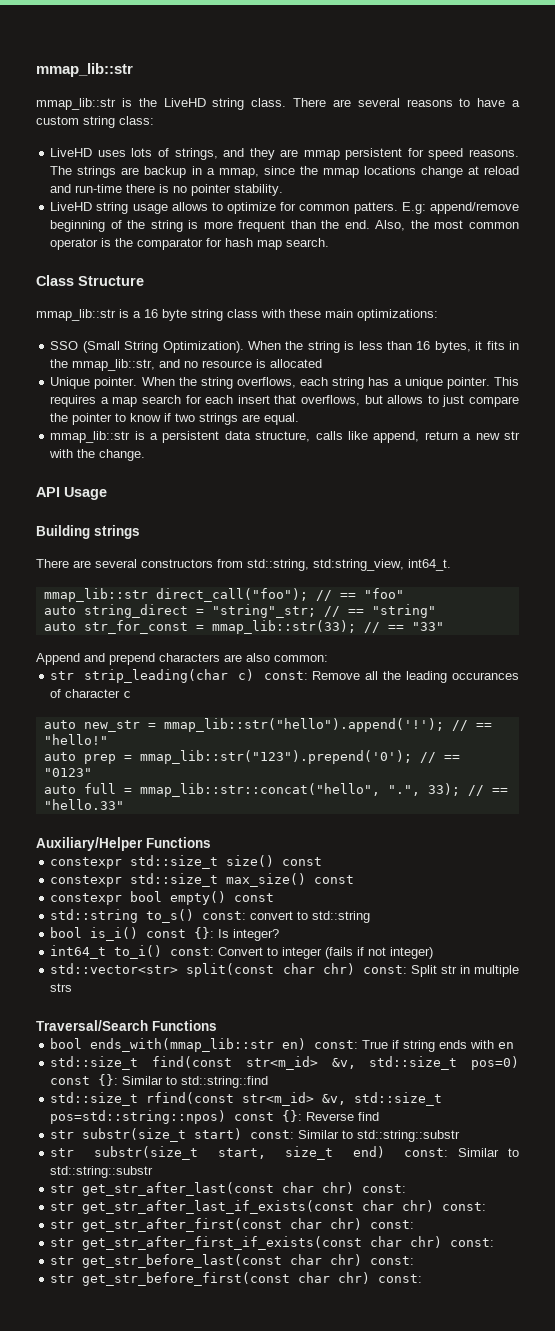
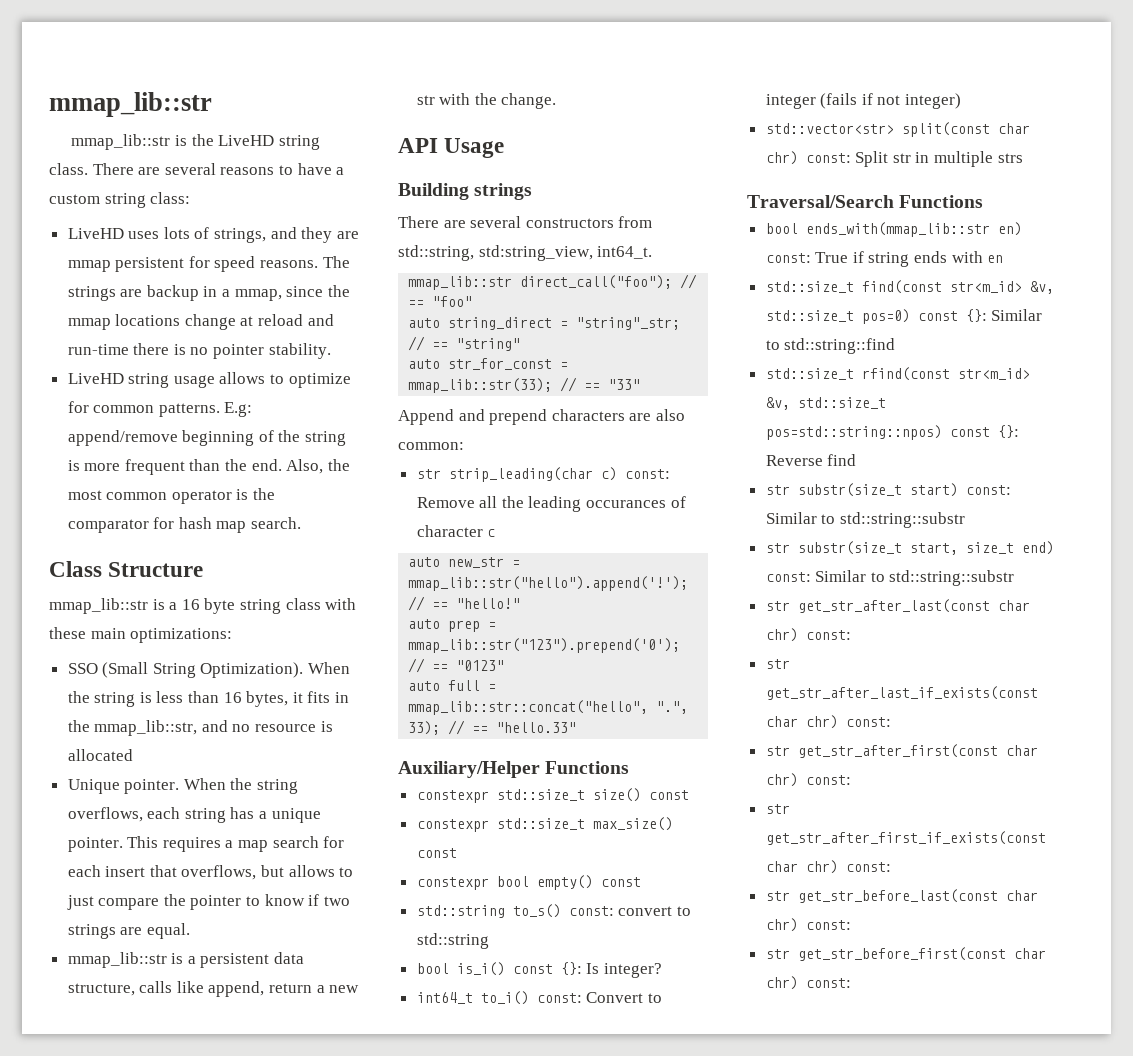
- LiveHD string usage allows to optimize for common patters.
+ LiveHD string usage allows to optimize for common patterns.

